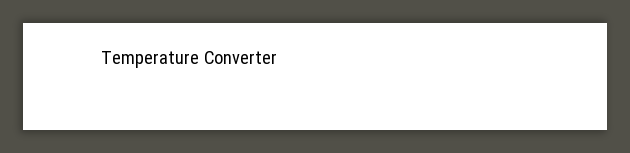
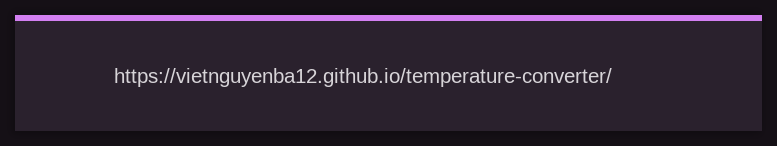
- Temperature Converter
+ https://vietnguyenba12.github.io/temperature-converter/

